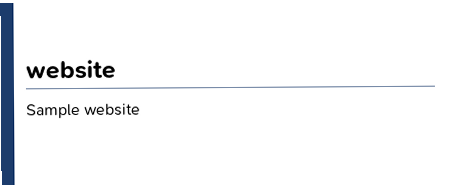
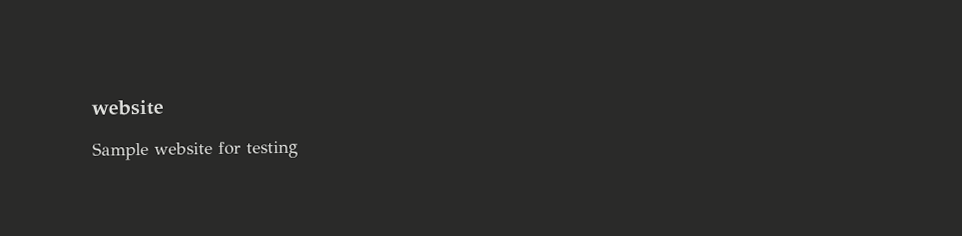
- Sample website
+ Sample website for testing

